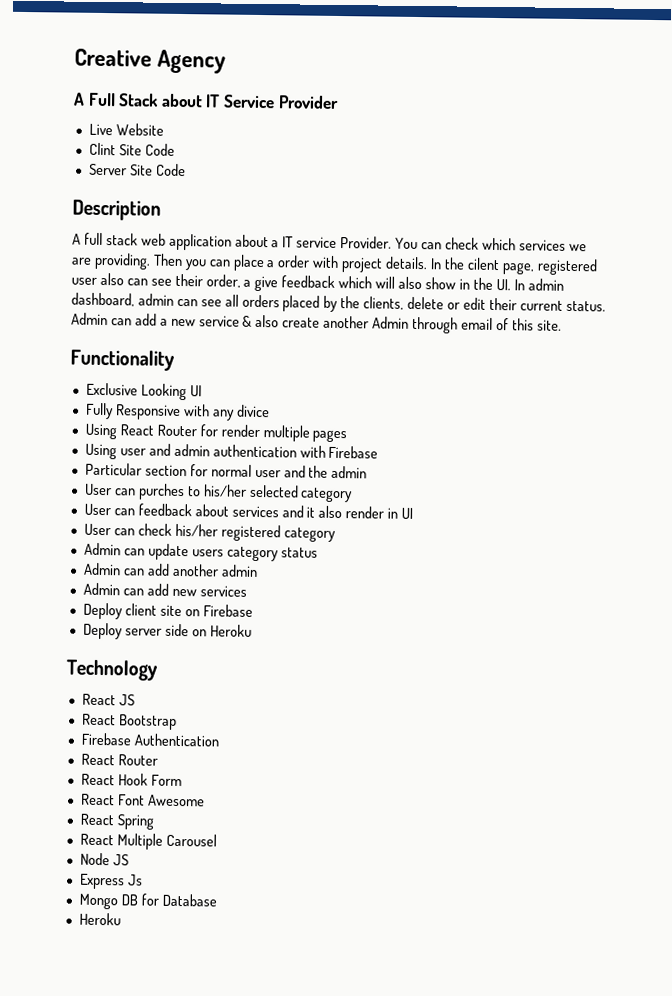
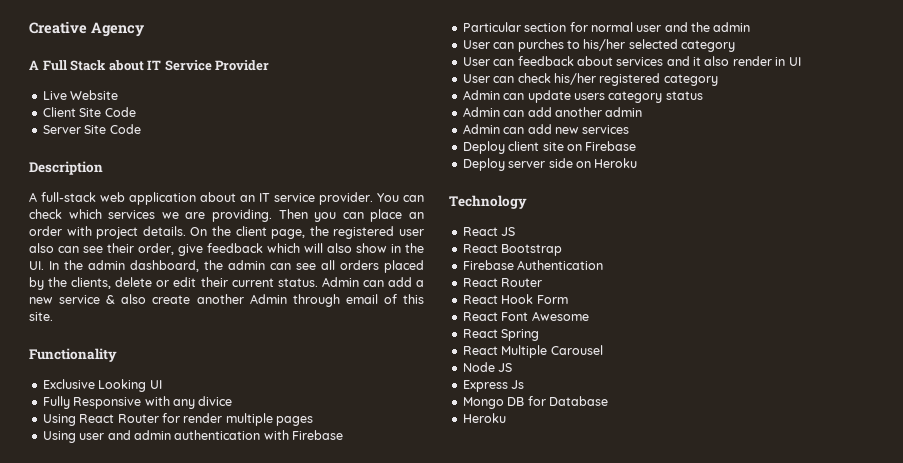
- Clint Site Code
+ Client Site Code
- A full stack web application about a IT service Provider.
+ A full-stack web application about an IT service provider.
- Then you can place a order with project details.
+ Then you can place an order with project details.
- In the cilent page, registered user also can see their order, a give feedback which will also show in the UI. In admin dashboard, admin can see all orders placed by the clients, delete or edit their current status.
+ On the client page, the registered user also can see their order, give feedback which will also show in the UI. In the admin dashboard, the admin can see all orders placed by the clients, delete or edit their current status.

